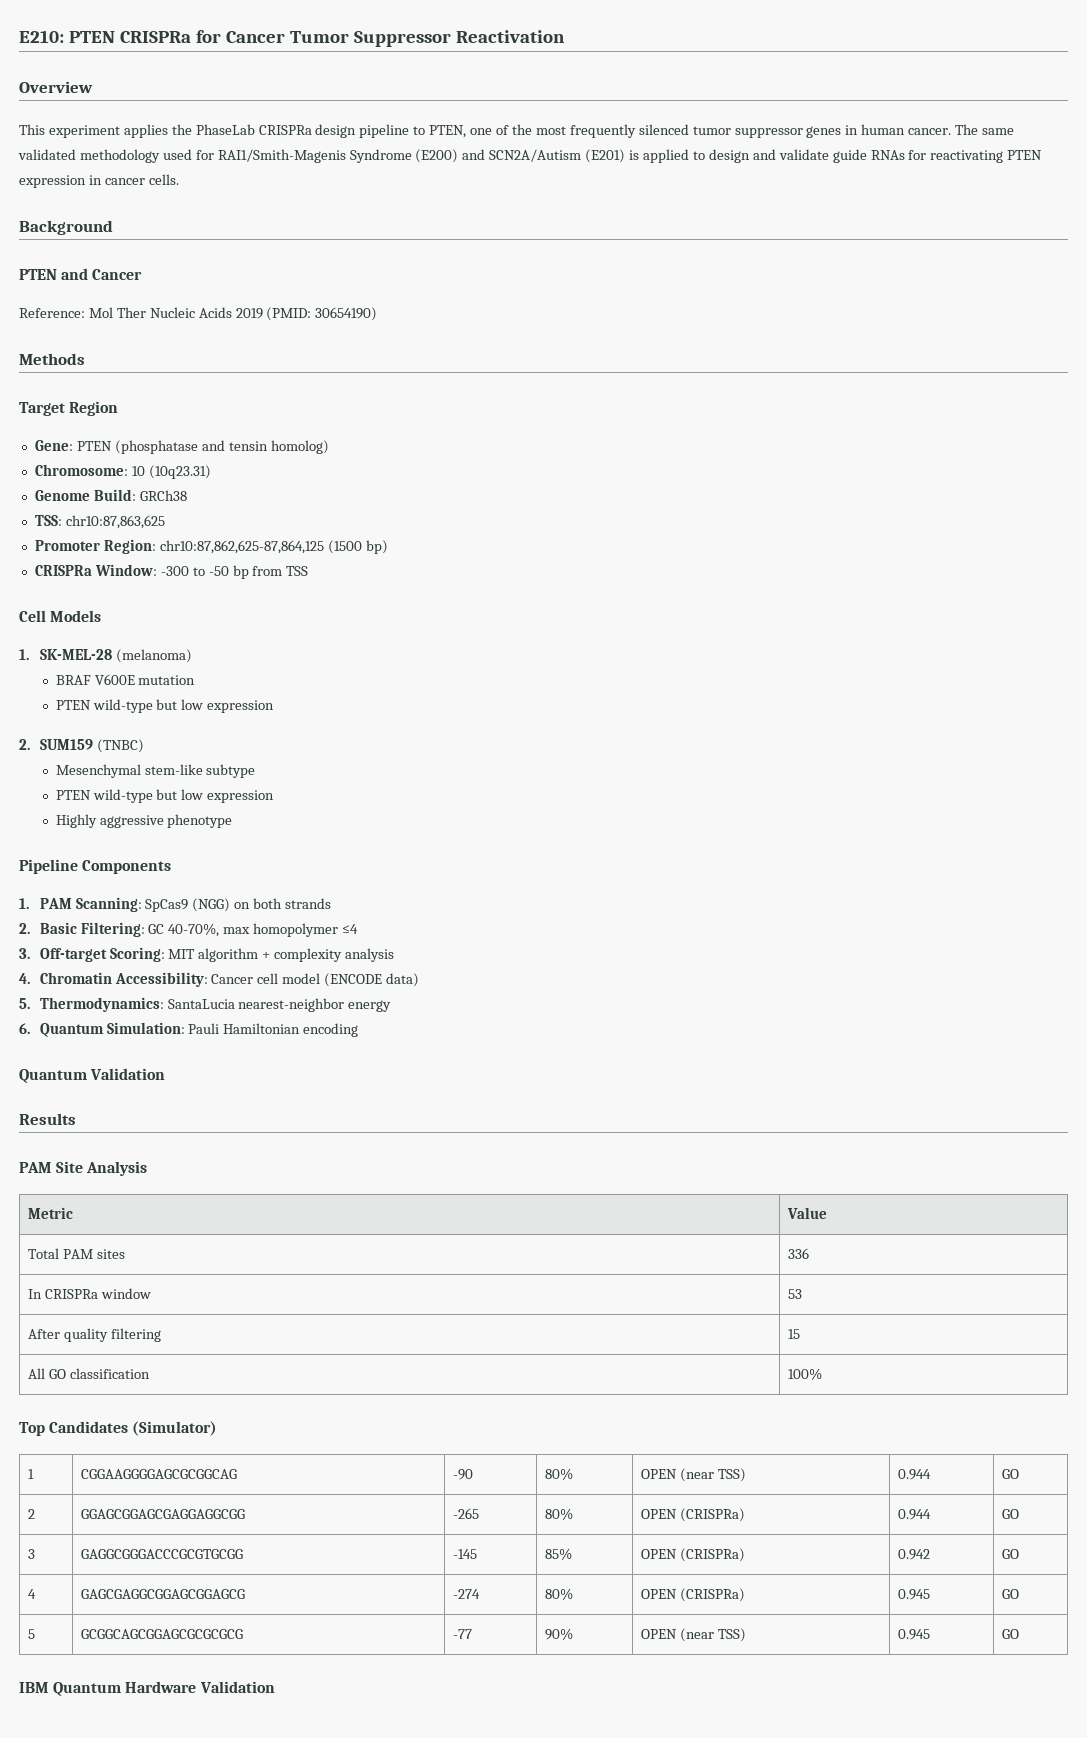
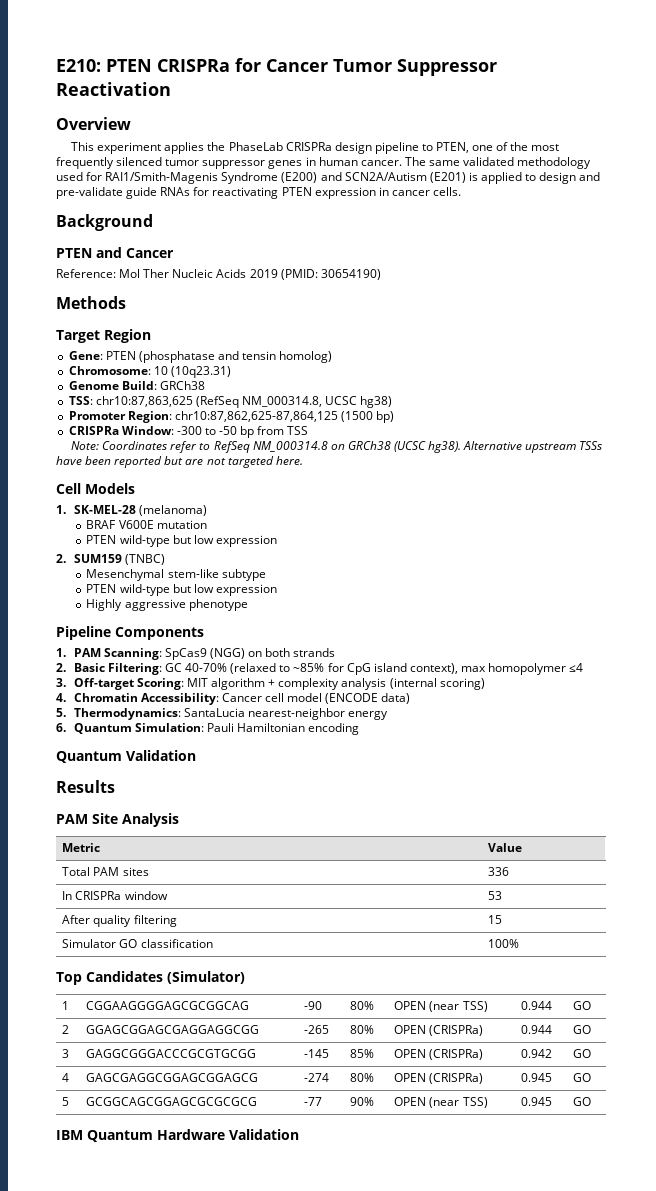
- The same validated methodology used for RAI1/Smith-Magenis Syndrome (E200) and SCN2A/Autism (E201) is applied to design and validate guide RNAs for reactivating PTEN expression in cancer cells.
+ The same validated methodology used for RAI1/Smith-Magenis Syndrome (E200) and SCN2A/Autism (E201) is applied to design and pre-validate guide RNAs for reactivating PTEN expression in cancer cells.
- TSS: chr10:87,863,625
+ TSS: chr10:87,863,625 (RefSeq NM_000314.8, UCSC hg38)
+ Note: Coordinates refer to RefSeq NM_000314.8 on GRCh38 (UCSC hg38). Alternative upstream TSSs have been reported but are not targeted here.
- 2. Basic Filtering: GC 40-70%, max homopolymer ≤4
+ 2. Basic Filtering: GC 40-70% (relaxed to ~85% for CpG island context), max homopolymer ≤4
- 3. Off-target Scoring: MIT algorithm + complexity analysis
+ 3. Off-target Scoring: MIT algorithm + complexity analysis (internal scoring)
- All GO classification | 100%
+ Simulator GO classification | 100%

